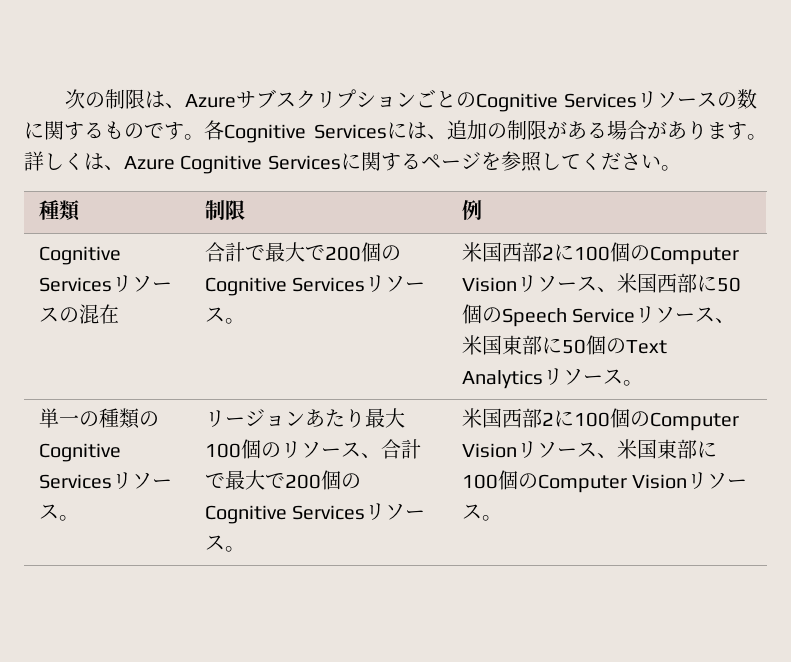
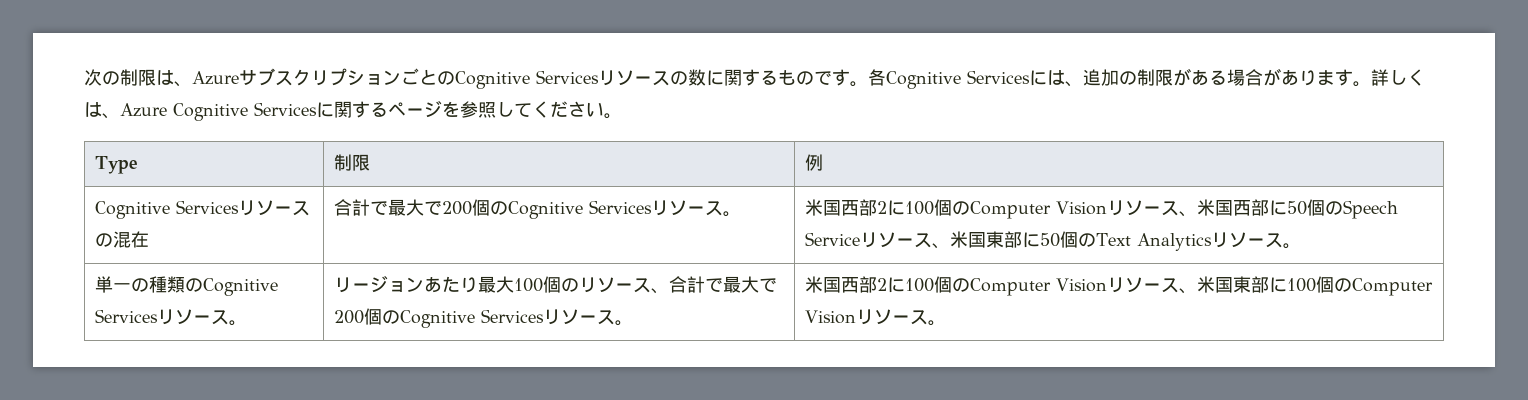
- 種類 | 制限 | 例
+ Type | 制限 | 例

